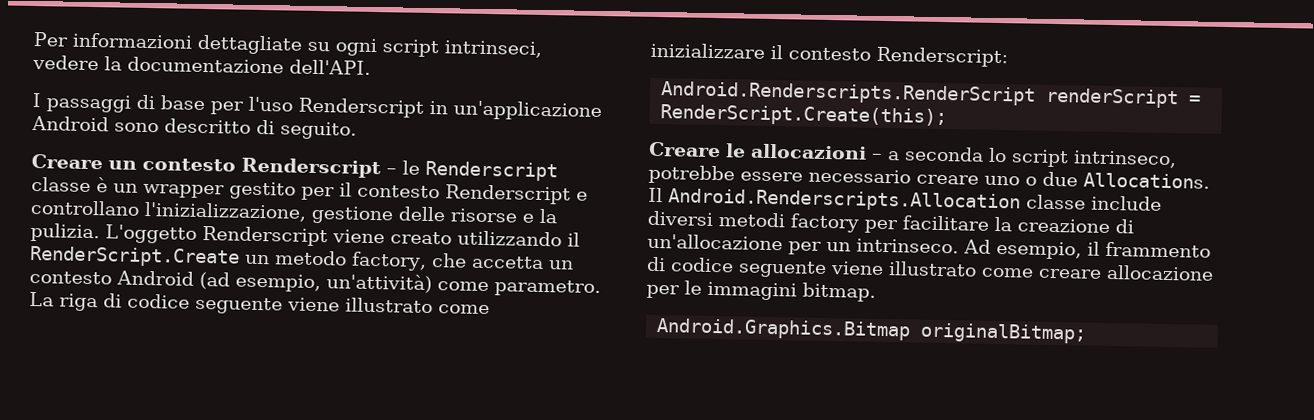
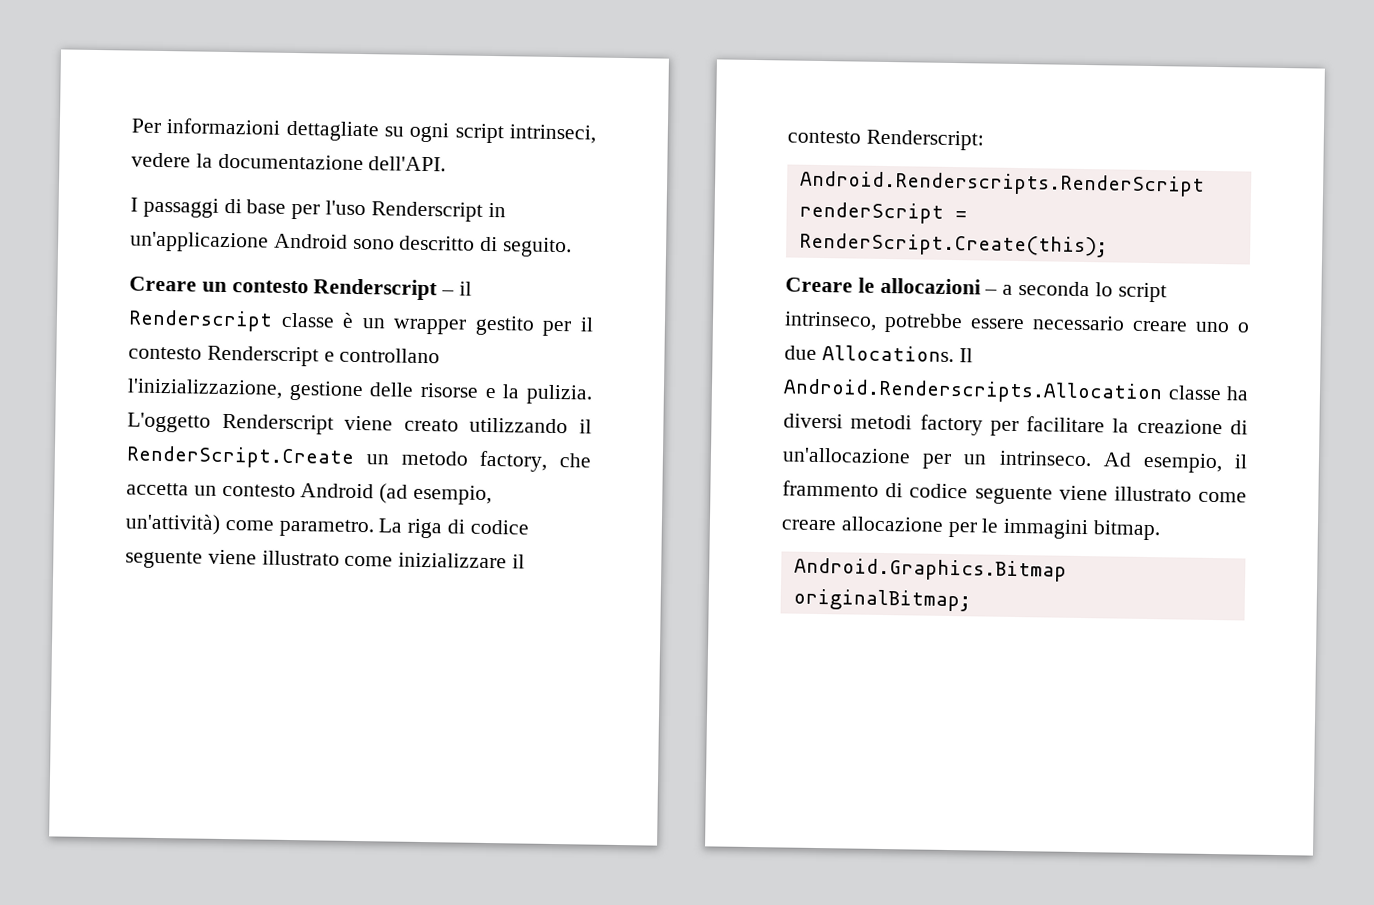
- Creare un contesto Renderscript – le Renderscript classe è un wrapper gestito per il contesto Renderscript e controllano l'inizializzazione, gestione delle risorse e la pulizia.
+ Creare un contesto Renderscript – il Renderscript classe è un wrapper gestito per il contesto Renderscript e controllano l'inizializzazione, gestione delle risorse e la pulizia.
- Il Android.Renderscripts.Allocation classe include diversi metodi factory per facilitare la creazione di un'allocazione per un intrinseco.
+ Il Android.Renderscripts.Allocation classe ha diversi metodi factory per facilitare la creazione di un'allocazione per un intrinseco.

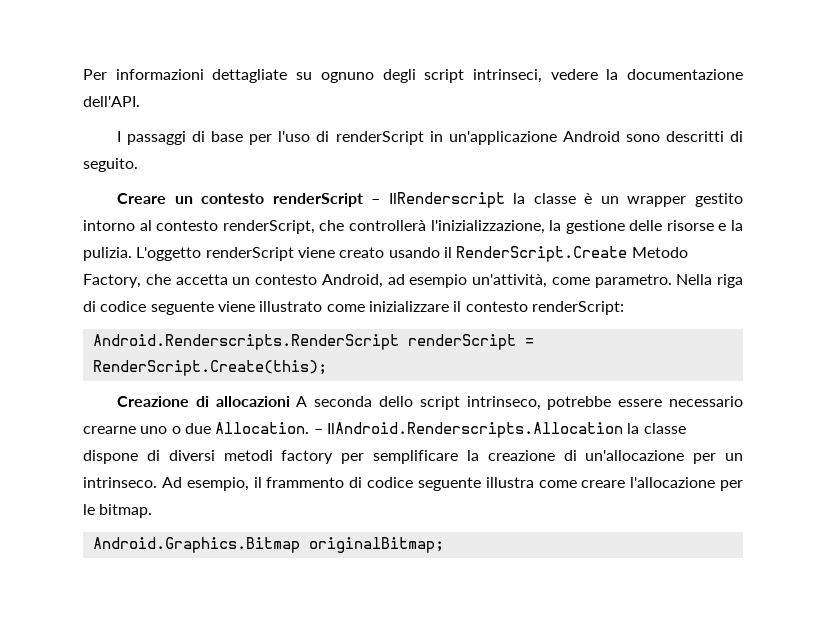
- Per informazioni dettagliate su ogni script intrinseci, vedere la documentazione dell'API.
+ Per informazioni dettagliate su ognuno degli script intrinseci, vedere la documentazione dell'API.
- I passaggi di base per l'uso Renderscript in un'applicazione Android sono descritto di seguito.
+ I passaggi di base per l'uso di renderScript in un'applicazione Android sono descritti di seguito.
- Creare un contesto Renderscript – il Renderscript classe è un wrapper gestito per il contesto Renderscript e controllano l'inizializzazione, gestione delle risorse e la pulizia.
+ Creare un contesto renderScript – IlRenderscript la classe è un wrapper gestito intorno al contesto renderScript, che controllerà l'inizializzazione, la gestione delle risorse e la pulizia.
- L'oggetto Renderscript viene creato utilizzando il RenderScript.Create un metodo factory, che accetta un contesto Android (ad esempio, un'attività) come parametro.
+ L'oggetto renderScript viene creato usando il RenderScript.Create Metodo Factory, che accetta un contesto Android, ad esempio un'attività, come parametro.
- La riga di codice seguente viene illustrato come inizializzare il contesto Renderscript:
+ Nella riga di codice seguente viene illustrato come inizializzare il contesto renderScript:
- Creare le allocazioni – a seconda lo script intrinseco, potrebbe essere necessario creare uno o due Allocations. Il Android.Renderscripts.Allocation classe ha diversi metodi factory per facilitare la creazione di un'allocazione per un intrinseco.
+ Creazione di allocazioni A seconda dello script intrinseco, potrebbe essere necessario crearne uno o due Allocation. – IlAndroid.Renderscripts.Allocation la classe dispone di diversi metodi factory per semplificare la creazione di un'allocazione per un intrinseco.
- Ad esempio, il frammento di codice seguente viene illustrato come creare allocazione per le immagini bitmap.
+ Ad esempio, il frammento di codice seguente illustra come creare l'allocazione per le bitmap.

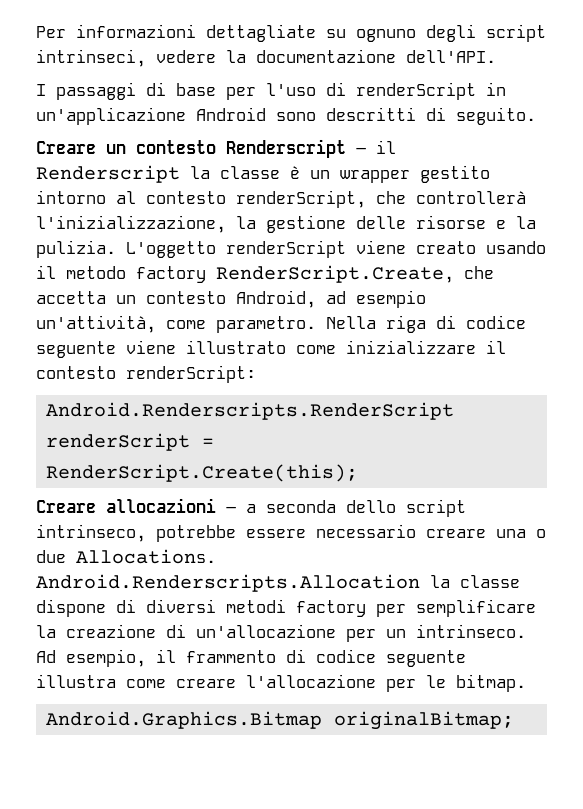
- Creare un contesto renderScript – IlRenderscript la classe è un wrapper gestito intorno al contesto renderScript, che controllerà l'inizializzazione, la gestione delle risorse e la pulizia.
+ Creare un contesto Renderscript – il Renderscript la classe è un wrapper gestito intorno al contesto renderScript, che controllerà l'inizializzazione, la gestione delle risorse e la pulizia.
- L'oggetto renderScript viene creato usando il RenderScript.Create Metodo Factory, che accetta un contesto Android, ad esempio un'attività, come parametro.
+ L'oggetto renderScript viene creato usando il metodo factory RenderScript.Create, che accetta un contesto Android, ad esempio un'attività, come parametro.
- Creazione di allocazioni A seconda dello script intrinseco, potrebbe essere necessario crearne uno o due Allocation. – IlAndroid.Renderscripts.Allocation la classe dispone di diversi metodi factory per semplificare la creazione di un'allocazione per un intrinseco.
+ Creare allocazioni – a seconda dello script intrinseco, potrebbe essere necessario creare una o due Allocations. Android.Renderscripts.Allocation la classe dispone di diversi metodi factory per semplificare la creazione di un'allocazione per un intrinseco.

